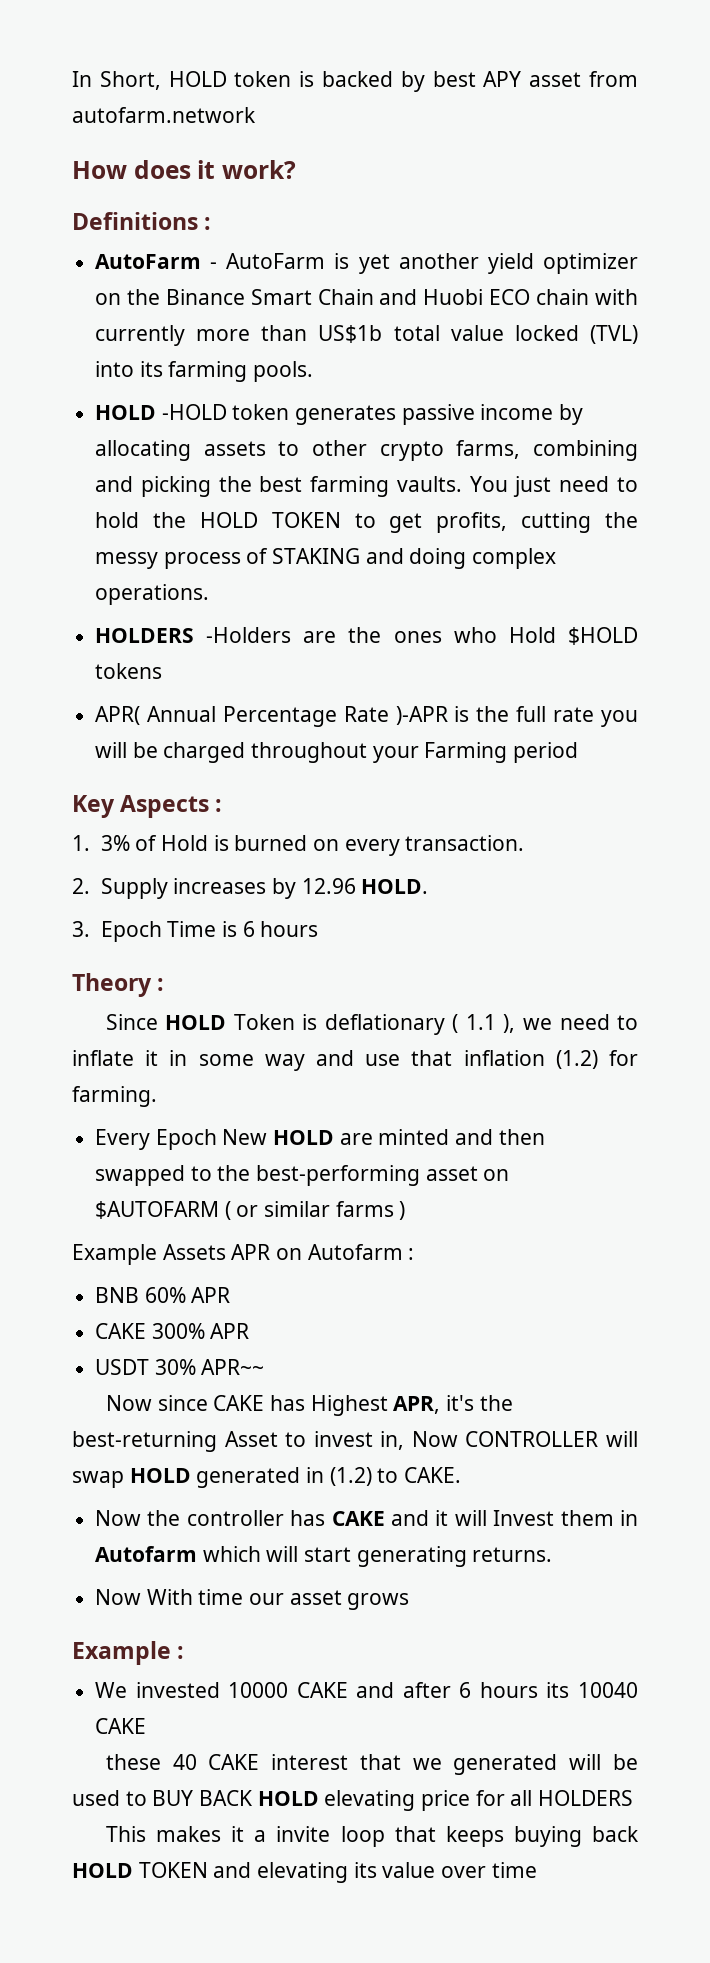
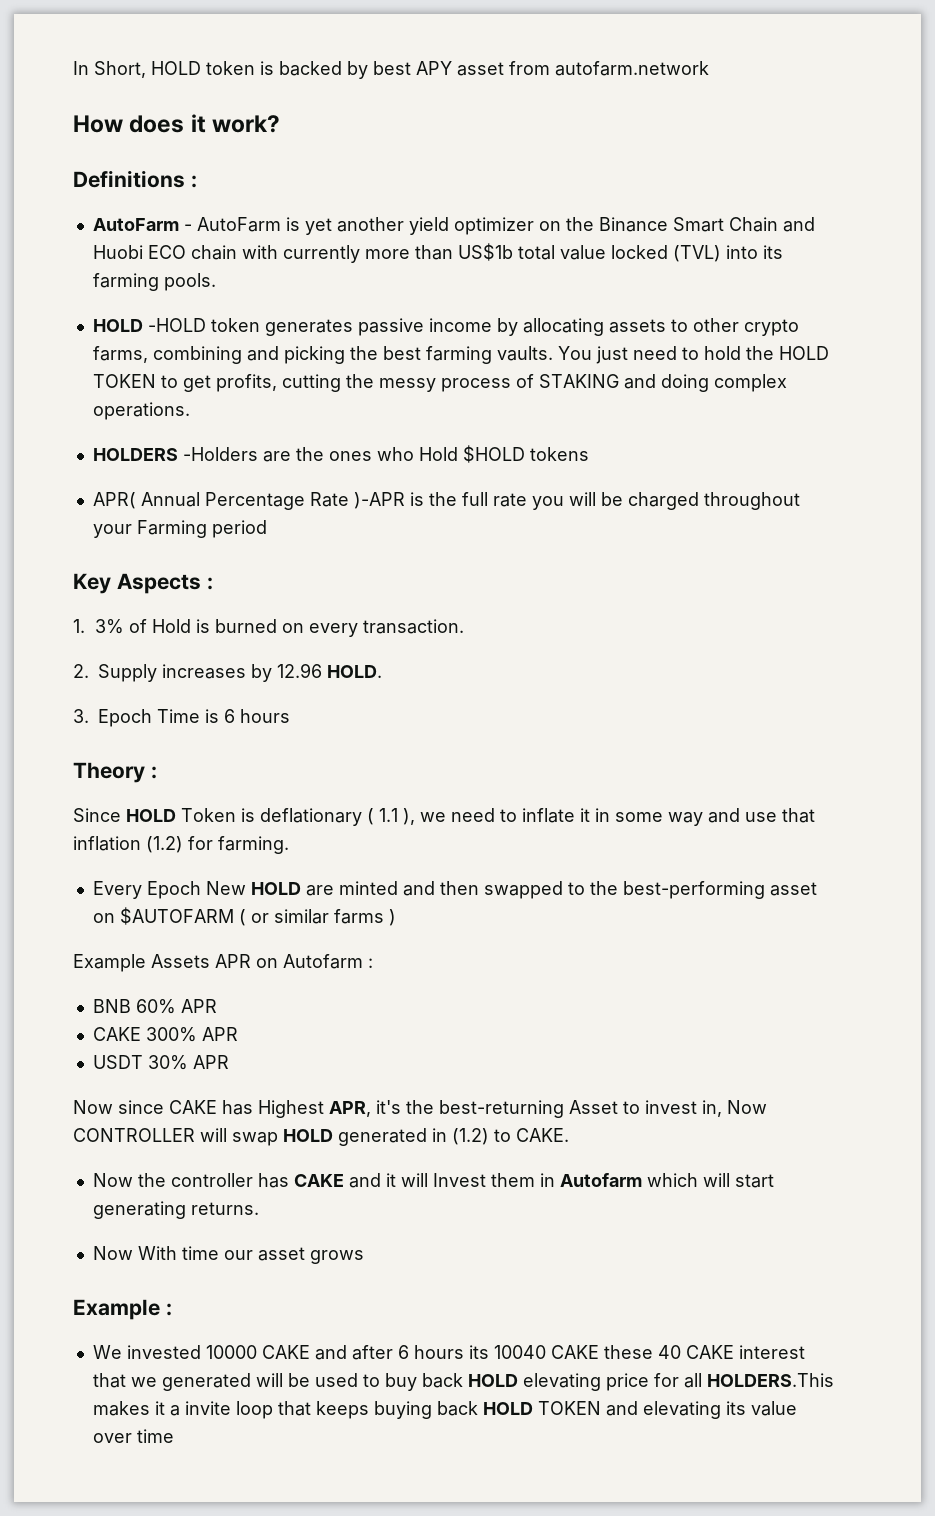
- USDT 30% APR~~
+ USDT 30% APR
- We invested 10000 CAKE and after 6 hours its 10040 CAKE
- these 40 CAKE interest that we generated will be used to BUY BACK HOLD elevating price for all HOLDERS
- This makes it a invite loop that keeps buying back HOLD TOKEN and elevating its value over time
+ We invested 10000 CAKE and after 6 hours its 10040 CAKE these 40 CAKE interest that we generated will be used to buy back HOLD elevating price for all HOLDERS.This makes it a invite loop that keeps buying back HOLD TOKEN and elevating its value over time

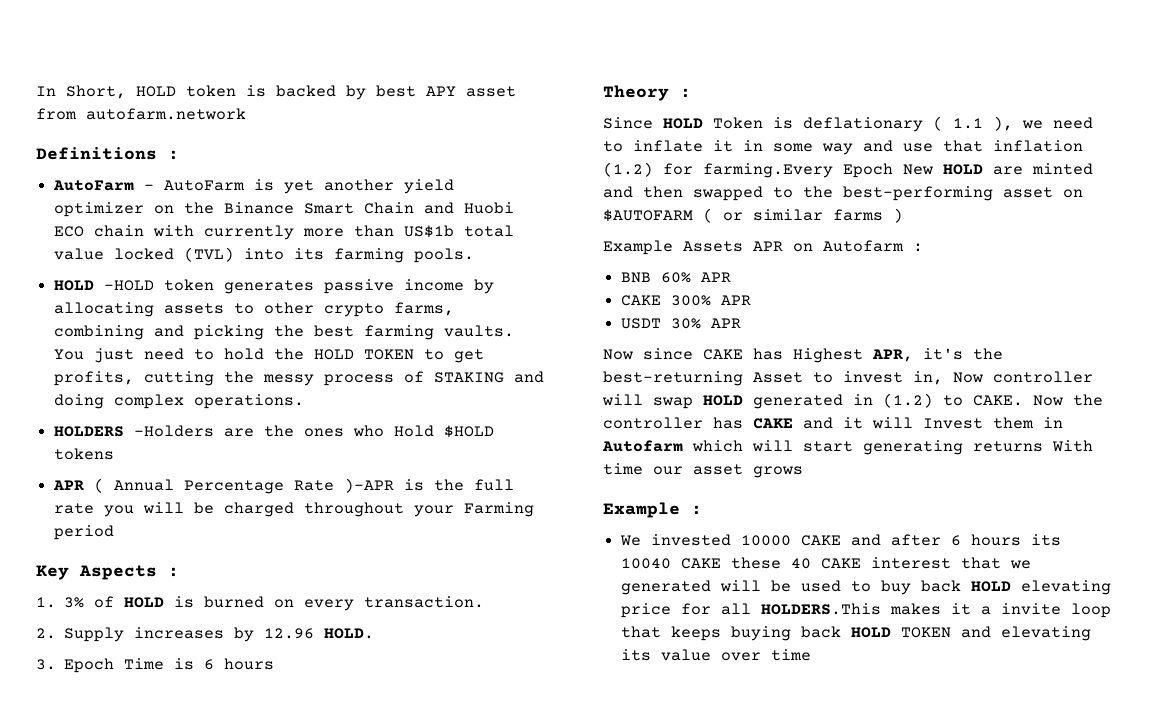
- How does it work?
- APR( Annual Percentage Rate )-APR is the full rate you will be charged throughout your Farming period
+ APR ( Annual Percentage Rate )-APR is the full rate you will be charged throughout your Farming period
- 1. 3% of Hold is burned on every transaction.
+ 1. 3% of HOLD is burned on every transaction.
- Since HOLD Token is deflationary ( 1.1 ), we need to inflate it in some way and use that inflation (1.2) for farming.
- Every Epoch New HOLD are minted and then swapped to the best-performing asset on $AUTOFARM ( or similar farms )
+ Since HOLD Token is deflationary ( 1.1 ), we need to inflate it in some way and use that inflation (1.2) for farming.Every Epoch New HOLD are minted and then swapped to the best-performing asset on $AUTOFARM ( or similar farms )
- Now since CAKE has Highest APR, it's the best-returning Asset to invest in, Now CONTROLLER will swap HOLD generated in (1.2) to CAKE.
- Now the controller has CAKE and it will Invest them in Autofarm which will start generating returns.
- Now With time our asset grows
+ Now since CAKE has Highest APR, it's the best-returning Asset to invest in, Now controller will swap HOLD generated in (1.2) to CAKE. Now the controller has CAKE and it will Invest them in Autofarm which will start generating returns With time our asset grows

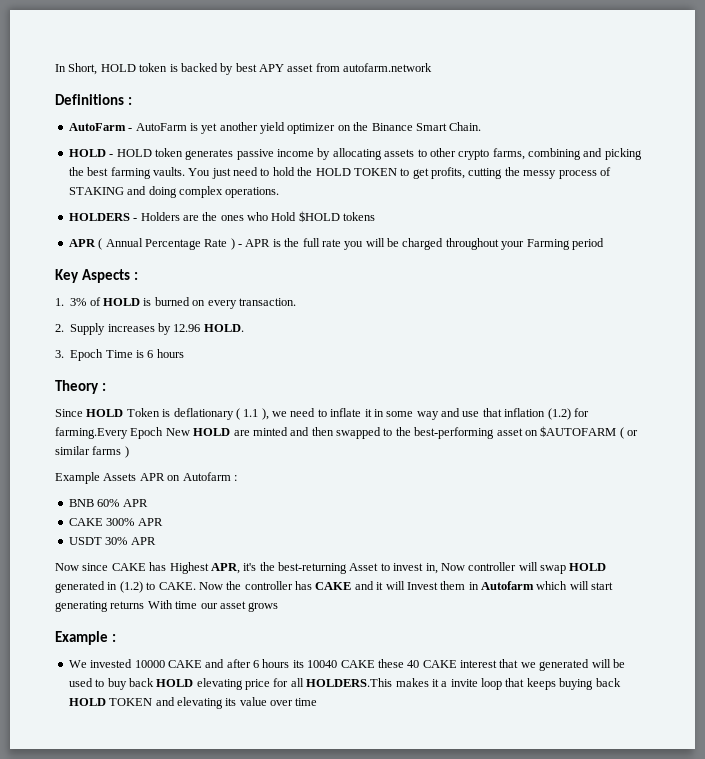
- AutoFarm - AutoFarm is yet another yield optimizer on the Binance Smart Chain and Huobi ECO chain with currently more than US$1b total value locked (TVL) into its farming pools.
- HOLD -HOLD token generates passive income by allocating assets to other crypto farms, combining and picking the best farming vaults.
+ AutoFarm - AutoFarm is yet another yield optimizer on the Binance Smart Chain.
+ HOLD - HOLD token generates passive income by allocating assets to other crypto farms, combining and picking the best farming vaults.
- HOLDERS -Holders are the ones who Hold $HOLD tokens
+ HOLDERS - Holders are the ones who Hold $HOLD tokens
- APR ( Annual Percentage Rate )-APR is the full rate you will be charged throughout your Farming period
+ APR ( Annual Percentage Rate ) - APR is the full rate you will be charged throughout your Farming period

